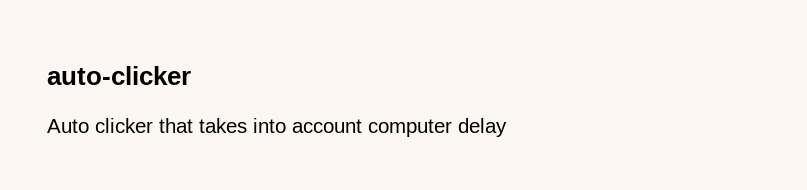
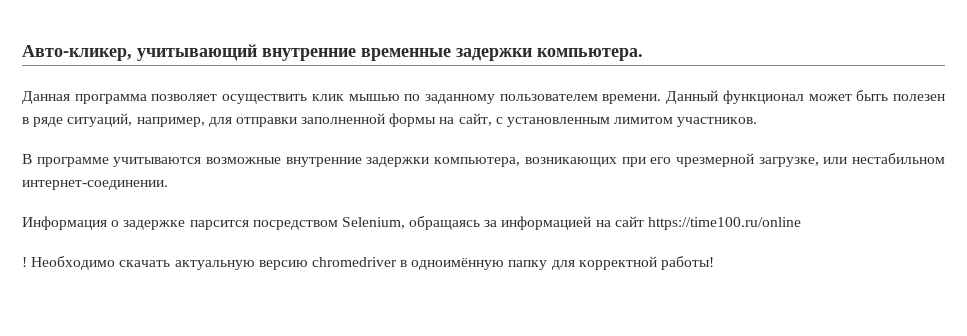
- auto-clicker
- Auto clicker that takes into account computer delay
+ Авто-кликер, учитывающий внутренние временные задержки компьютера.
+ Данная программа позволяет осуществить клик мышью по заданному пользователем времени. Данный функционал может быть полезен в ряде ситуаций, например, для отправки заполненной формы на сайт, с установленным лимитом участников.
+ В программе учитываются возможные внутренние задержки компьютера, возникающих при его чрезмерной загрузке, или нестабильном интернет-соединении.
+ Информация о задержке парсится посредством Selenium, обращаясь за информацией на сайт https://time100.ru/online
+ ! Необходимо скачать актуальную версию chromedriver в одноимённую папку для корректной работы!

